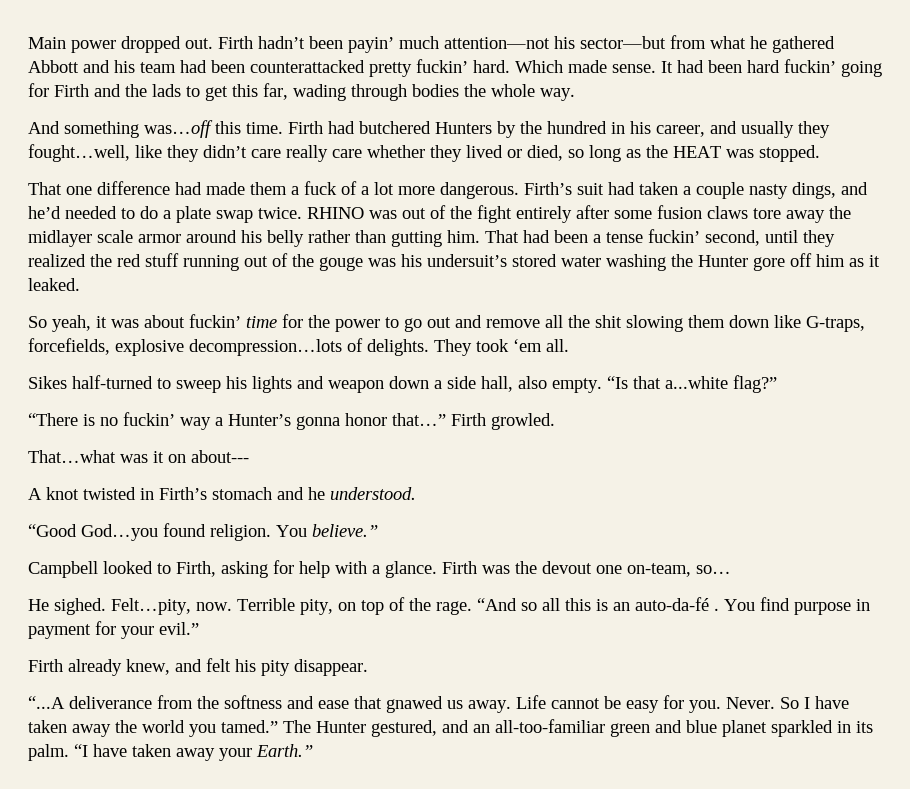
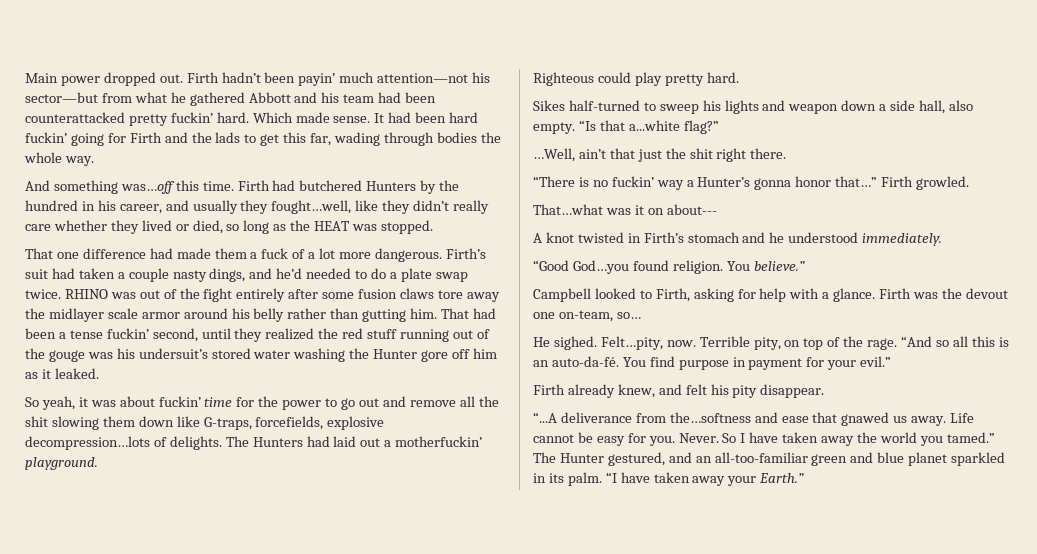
- Firth had butchered Hunters by the hundred in his career, and usually they fought…well, like they didn’t care really care whether they lived or died, so long as the HEAT was stopped.
+ Firth had butchered Hunters by the hundred in his career, and usually they fought…well, like they didn’t really care whether they lived or died, so long as the HEAT was stopped.
- They took ‘em all.
+ The Hunters had laid out a motherfuckin’ playground.
+ Righteous could play pretty hard.
+ …Well, ain’t that just the shit right there.
- A knot twisted in Firth’s stomach and he understood.
+ A knot twisted in Firth’s stomach and he understood immediately.
- “And so all this is an auto-da-fé .
+ “And so all this is an auto-da-fé.
- “...A deliverance from the softness and ease that gnawed us away.
+ “...A deliverance from the…softness and ease that gnawed us away.

